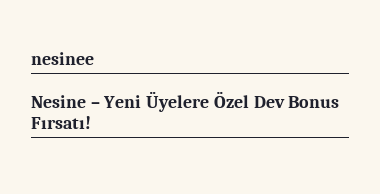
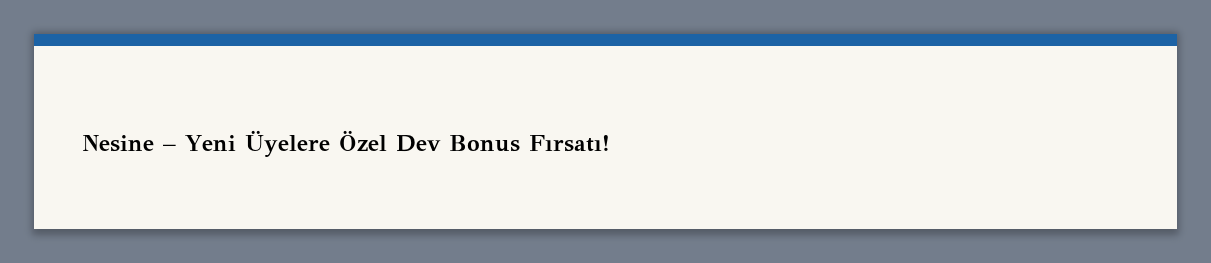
- nesinee

